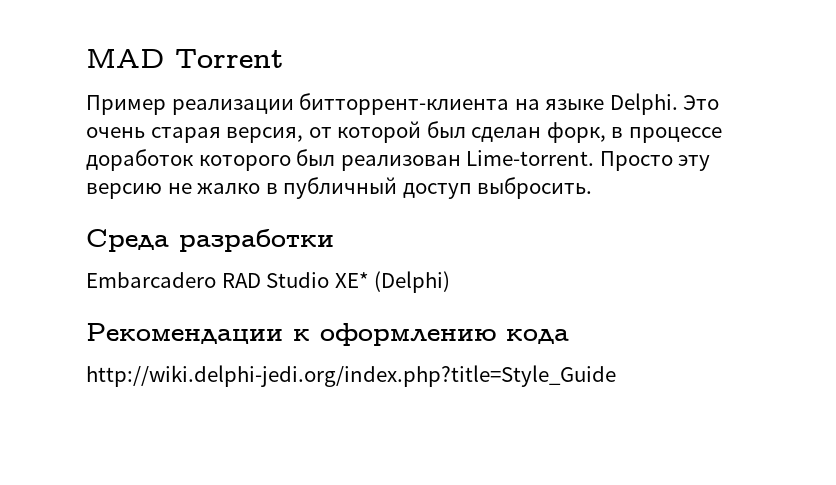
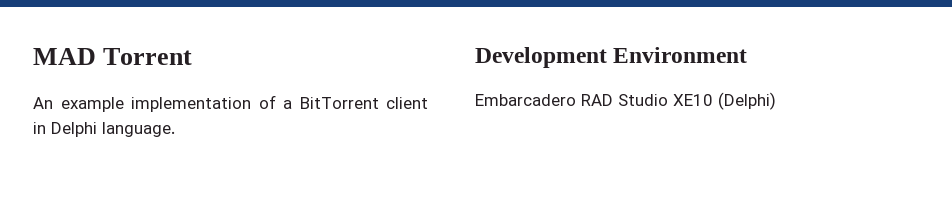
- Пример реализации битторрент-клиента на языке Delphi. Это очень старая версия, от которой был сделан форк, в процессе доработок которого был реализован Lime-torrent. Просто эту версию не жалко в публичный доступ выбросить.
- Среда разработки
+ An example implementation of a BitTorrent client in Delphi language.
+ Development Environment
- Embarcadero RAD Studio XE* (Delphi)
+ Embarcadero RAD Studio XE10 (Delphi)
- Рекомендации к оформлению кода
- http://wiki.delphi-jedi.org/index.php?title=Style_Guide

